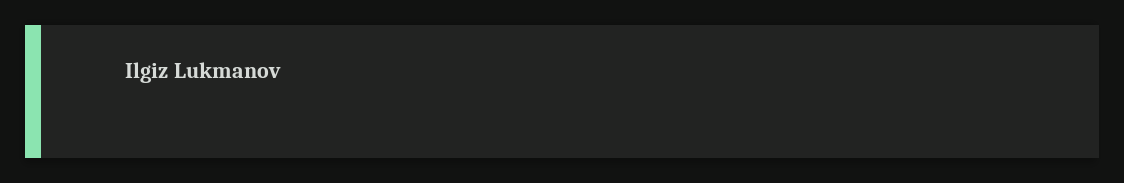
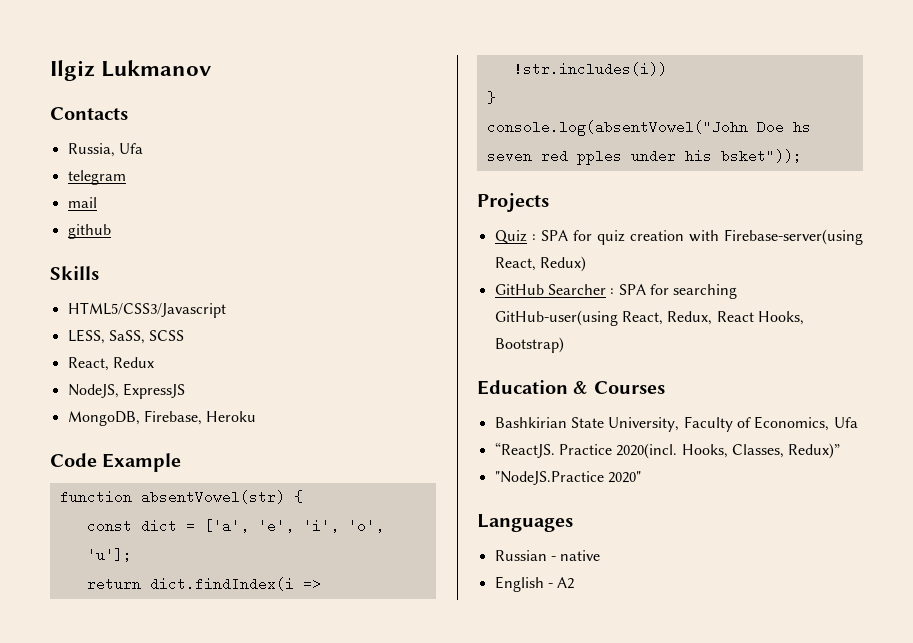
+ Contacts
+ Russia, Ufa
+ telegram
+ mail
+ github
+ Skills
+ HTML5/CSS3/Javascript
+ LESS, SaSS, SCSS
+ React, Redux
+ NodeJS, ExpressJS
+ MongoDB, Firebase, Heroku
+ Code Example
+ function absentVowel(str) {
+ const dict = ['a', 'e', 'i', 'o', 'u'];
+ return dict.findIndex(i => !str.includes(i))
+ }
+ console.log(absentVowel("John Doe hs seven red pples under his bsket"));
+ Projects
+ Quiz : SPA for quiz creation with Firebase-server(using React, Redux)
+ GitHub Searcher : SPA for searching GitHub-user(using React, Redux, React Hooks, Bootstrap)
+ Education & Courses
+ Bashkirian State University, Faculty of Economics, Ufa
+ “ReactJS. Practice 2020(incl. Hooks, Classes, Redux)”
+ "NodeJS.Practice 2020"
+ Languages
+ Russian - native
+ English - A2

